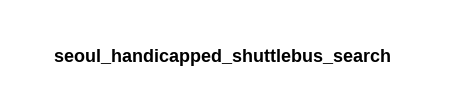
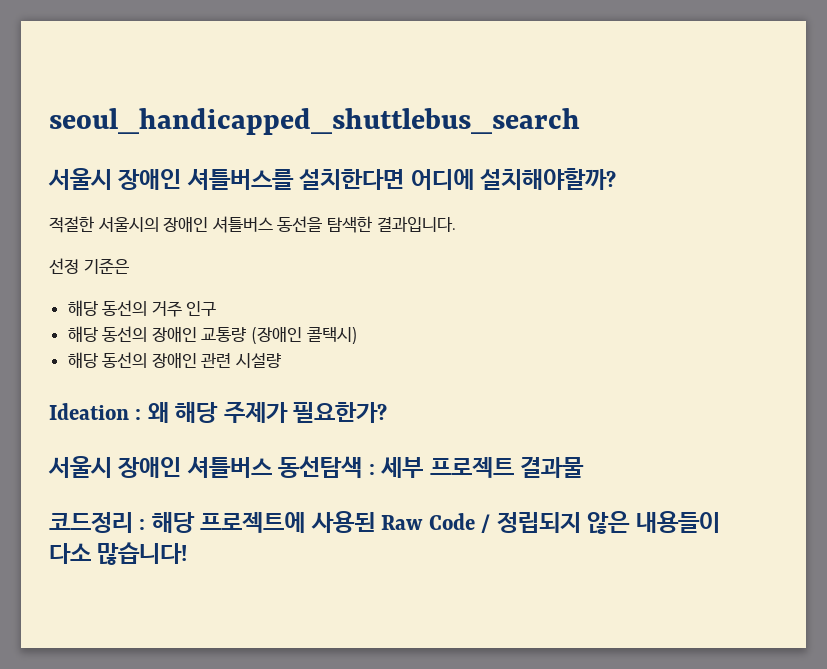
+ 서울시 장애인 셔틀버스를 설치한다면 어디에 설치해야할까?
+ 적절한 서울시의 장애인 셔틀버스 동선을 탐색한 결과입니다.
+ 선정 기준은
+ 해당 동선의 거주 인구
+ 해당 동선의 장애인 교통량 (장애인 콜택시)
+ 해당 동선의 장애인 관련 시설량
+ Ideation : 왜 해당 주제가 필요한가?
+ 서울시 장애인 셔틀버스 동선탐색 : 세부 프로젝트 결과물
+ 코드정리 : 해당 프로젝트에 사용된 Raw Code / 정립되지 않은 내용들이 다소 많습니다!

